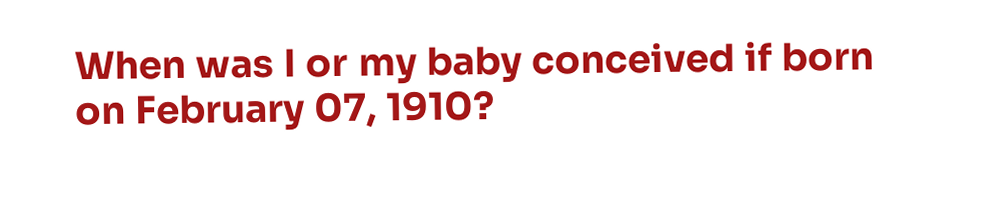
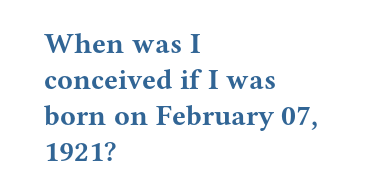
- When was I or my baby conceived if born on February 07, 1910?
+ When was I conceived if I was born on February 07, 1921?

